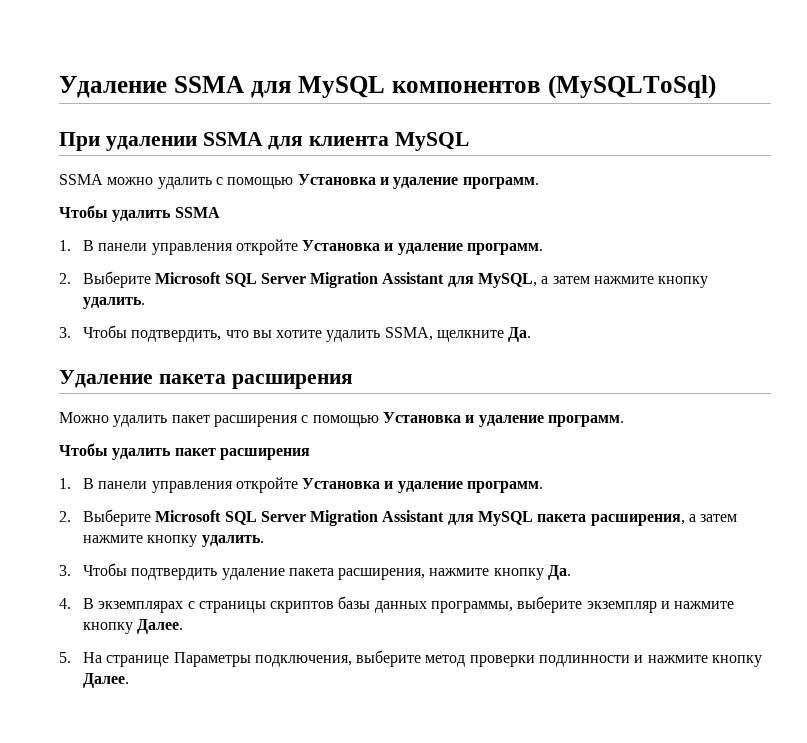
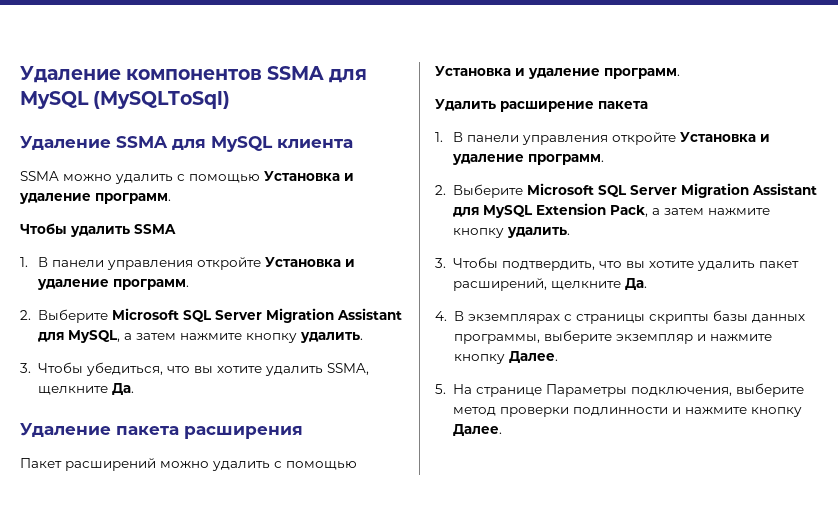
- Удаление SSMA для MySQL компонентов (MySQLToSql)
- При удалении SSMA для клиента MySQL
+ Удаление компонентов SSMA для MySQL (MySQLToSql)
+ Удаление SSMA для MySQL клиента
- 3. Чтобы подтвердить, что вы хотите удалить SSMA, щелкните Да.
+ 3. Чтобы убедиться, что вы хотите удалить SSMA, щелкните Да.
- Можно удалить пакет расширения с помощью Установка и удаление программ.
- Чтобы удалить пакет расширения
+ Пакет расширений можно удалить с помощью Установка и удаление программ.
+ Удалить расширение пакета
- 2. Выберите Microsoft SQL Server Migration Assistant для MySQL пакета расширения, а затем нажмите кнопку удалить.
- 3. Чтобы подтвердить удаление пакета расширения, нажмите кнопку Да.
+ 2. Выберите Microsoft SQL Server Migration Assistant для MySQL Extension Pack, а затем нажмите кнопку удалить.
+ 3. Чтобы подтвердить, что вы хотите удалить пакет расширений, щелкните Да.
- 4. В экземплярах с страницы скриптов базы данных программы, выберите экземпляр и нажмите кнопку Далее.
+ 4. В экземплярах с страницы скрипты базы данных программы, выберите экземпляр и нажмите кнопку Далее.

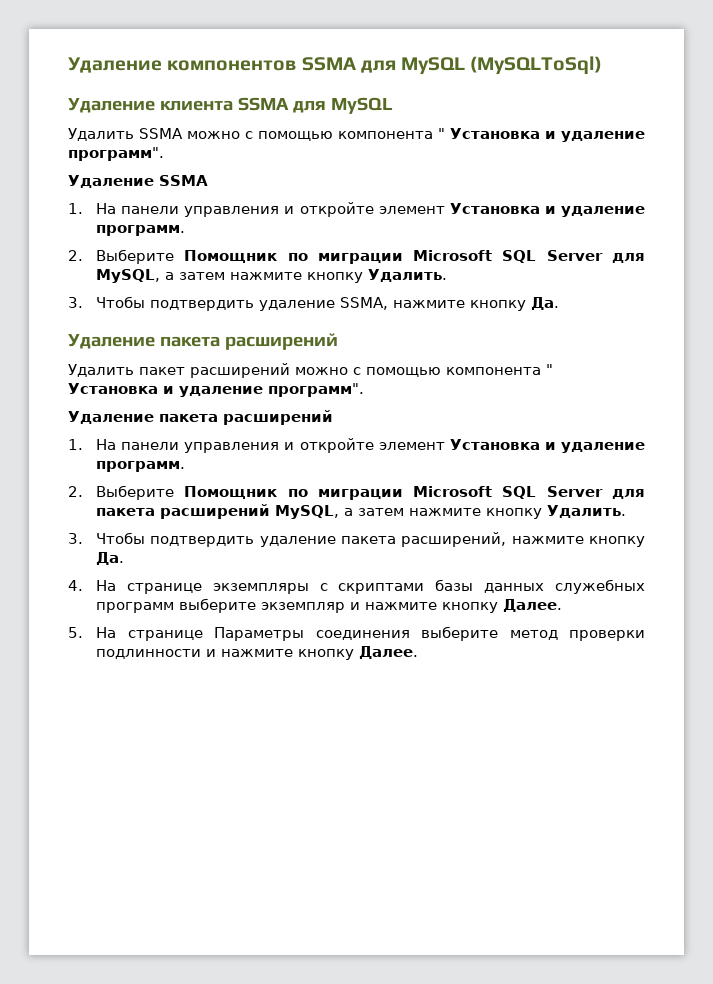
- Удаление SSMA для MySQL клиента
- SSMA можно удалить с помощью Установка и удаление программ.
- Чтобы удалить SSMA
- 1. В панели управления откройте Установка и удаление программ.
- 2. Выберите Microsoft SQL Server Migration Assistant для MySQL, а затем нажмите кнопку удалить.
- 3. Чтобы убедиться, что вы хотите удалить SSMA, щелкните Да.
- Удаление пакета расширения
- Пакет расширений можно удалить с помощью Установка и удаление программ.
- Удалить расширение пакета
- 1. В панели управления откройте Установка и удаление программ.
- 2. Выберите Microsoft SQL Server Migration Assistant для MySQL Extension Pack, а затем нажмите кнопку удалить.
- 3. Чтобы подтвердить, что вы хотите удалить пакет расширений, щелкните Да.
- 4. В экземплярах с страницы скрипты базы данных программы, выберите экземпляр и нажмите кнопку Далее.
+ Удаление клиента SSMA для MySQL
+ Удалить SSMA можно с помощью компонента " Установка и удаление программ".
+ Удаление SSMA
+ 1. На панели управления и откройте элемент Установка и удаление программ.
+ 2. Выберите Помощник по миграции Microsoft SQL Server для MySQL, а затем нажмите кнопку Удалить.
+ 3. Чтобы подтвердить удаление SSMA, нажмите кнопку Да.
+ Удаление пакета расширений
+ Удалить пакет расширений можно с помощью компонента " Установка и удаление программ".
+ Удаление пакета расширений
+ 1. На панели управления и откройте элемент Установка и удаление программ.
+ 2. Выберите Помощник по миграции Microsoft SQL Server для пакета расширений MySQL, а затем нажмите кнопку Удалить.
+ 3. Чтобы подтвердить удаление пакета расширений, нажмите кнопку Да.
+ 4. На странице экземпляры с скриптами базы данных служебных программ выберите экземпляр и нажмите кнопку Далее.
- 5. На странице Параметры подключения, выберите метод проверки подлинности и нажмите кнопку Далее.
+ 5. На странице Параметры соединения выберите метод проверки подлинности и нажмите кнопку Далее.

